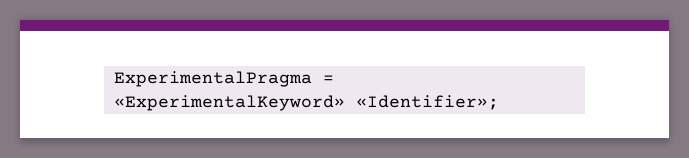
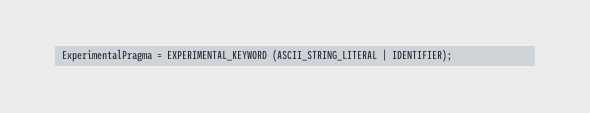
- ExperimentalPragma = «ExperimentalKeyword» «Identifier»;
+ ExperimentalPragma = EXPERIMENTAL_KEYWORD (ASCII_STRING_LITERAL | IDENTIFIER);

